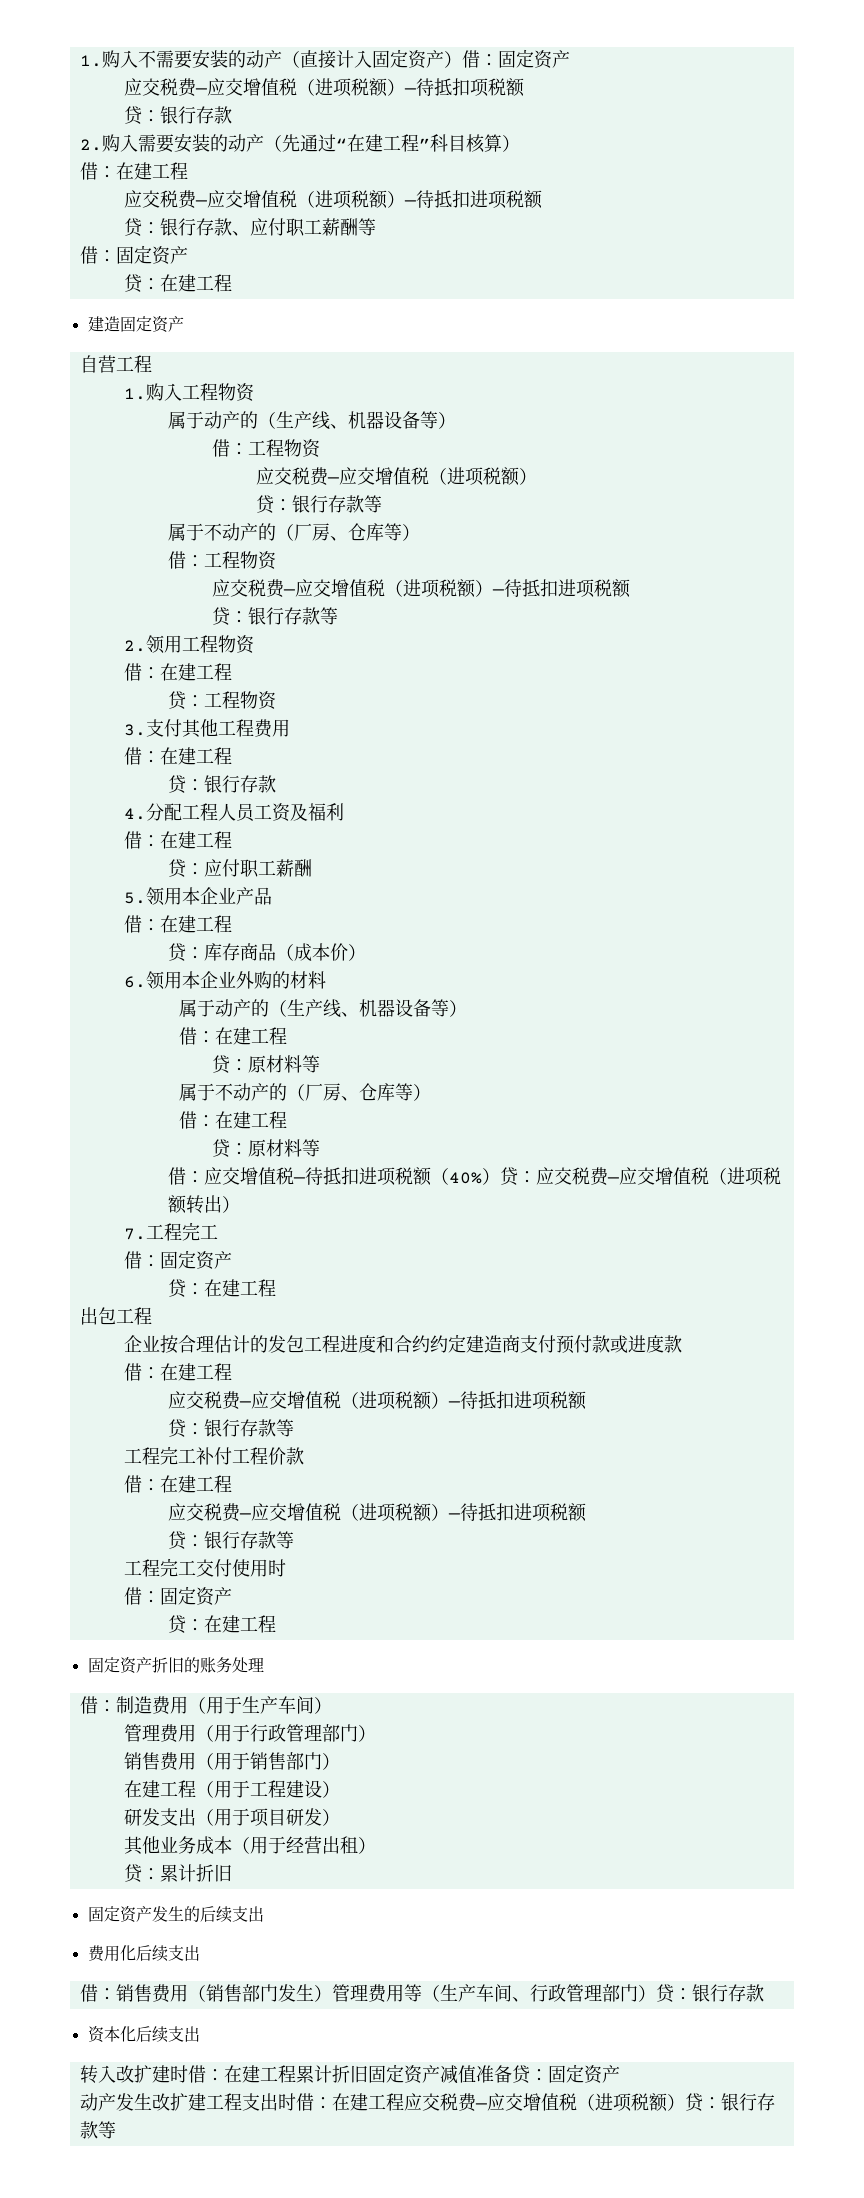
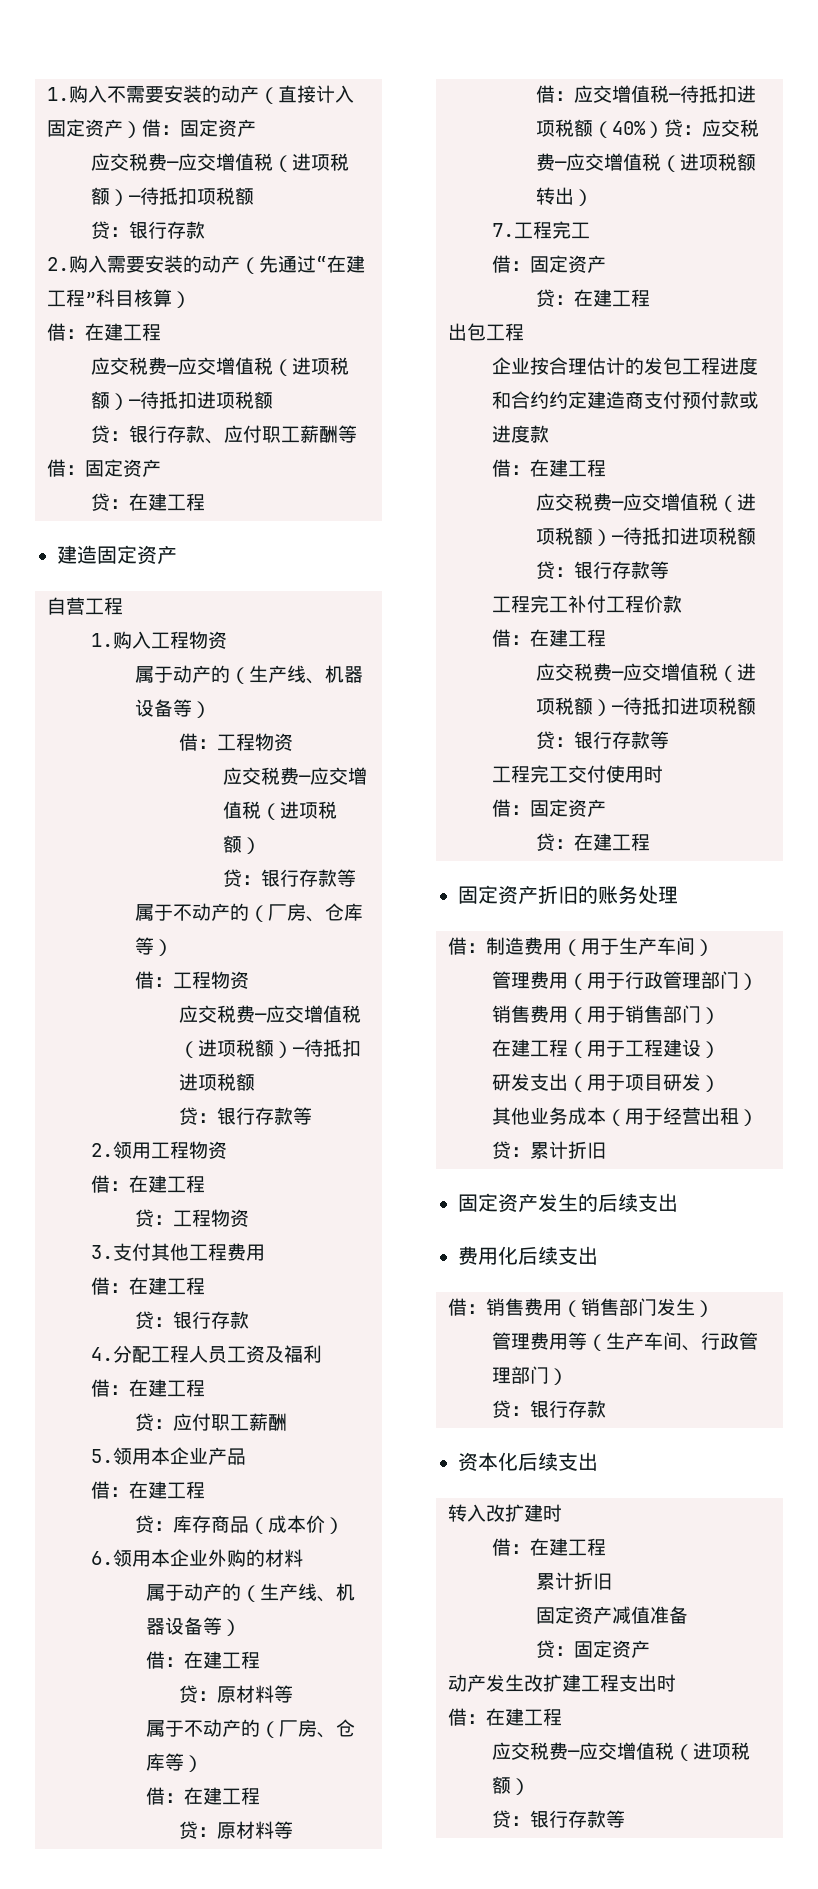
- 借：销售费用（销售部门发生）管理费用等（生产车间、行政管理部门）贷：银行存款
+ 借：销售费用（销售部门发生）
+ 管理费用等（生产车间、行政管理部门）
+ 贷：银行存款
- 转入改扩建时借：在建工程累计折旧固定资产减值准备贷：固定资产
+ 转入改扩建时
+ 借：在建工程
+ 累计折旧
+ 固定资产减值准备
+ 贷：固定资产
- 动产发生改扩建工程支出时借：在建工程应交税费—应交增值税（进项税额）贷：银行存款等
+ 动产发生改扩建工程支出时
+ 借：在建工程
+ 应交税费—应交增值税（进项税额）
+ 贷：银行存款等

